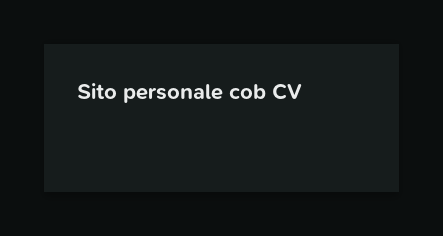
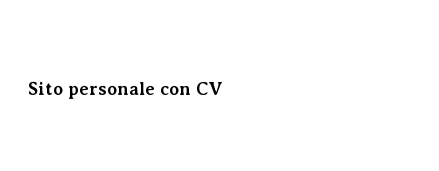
- Sito personale cob CV
+ Sito personale con CV

